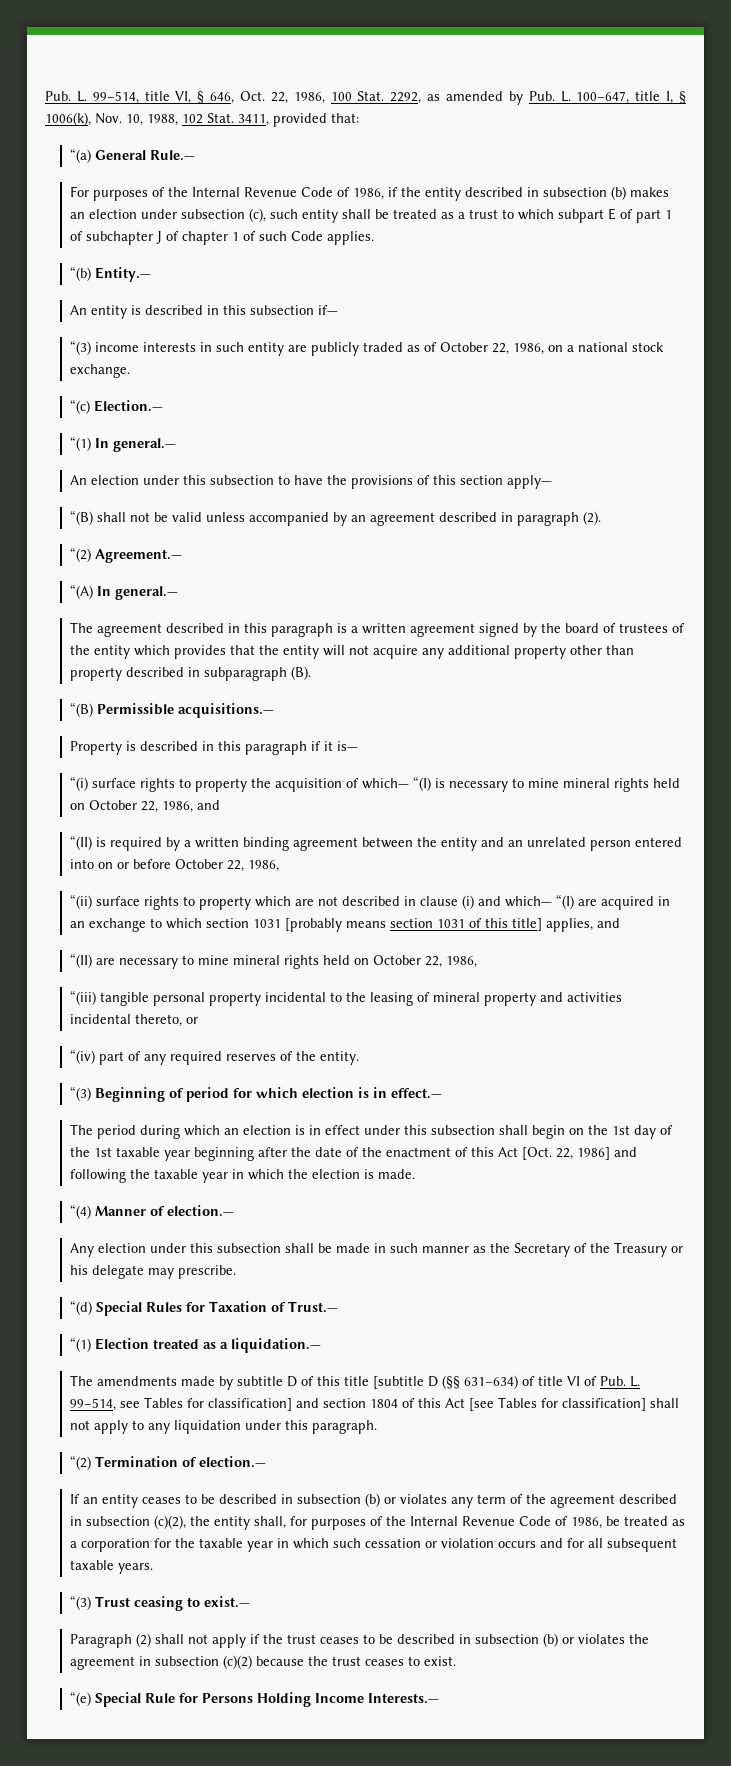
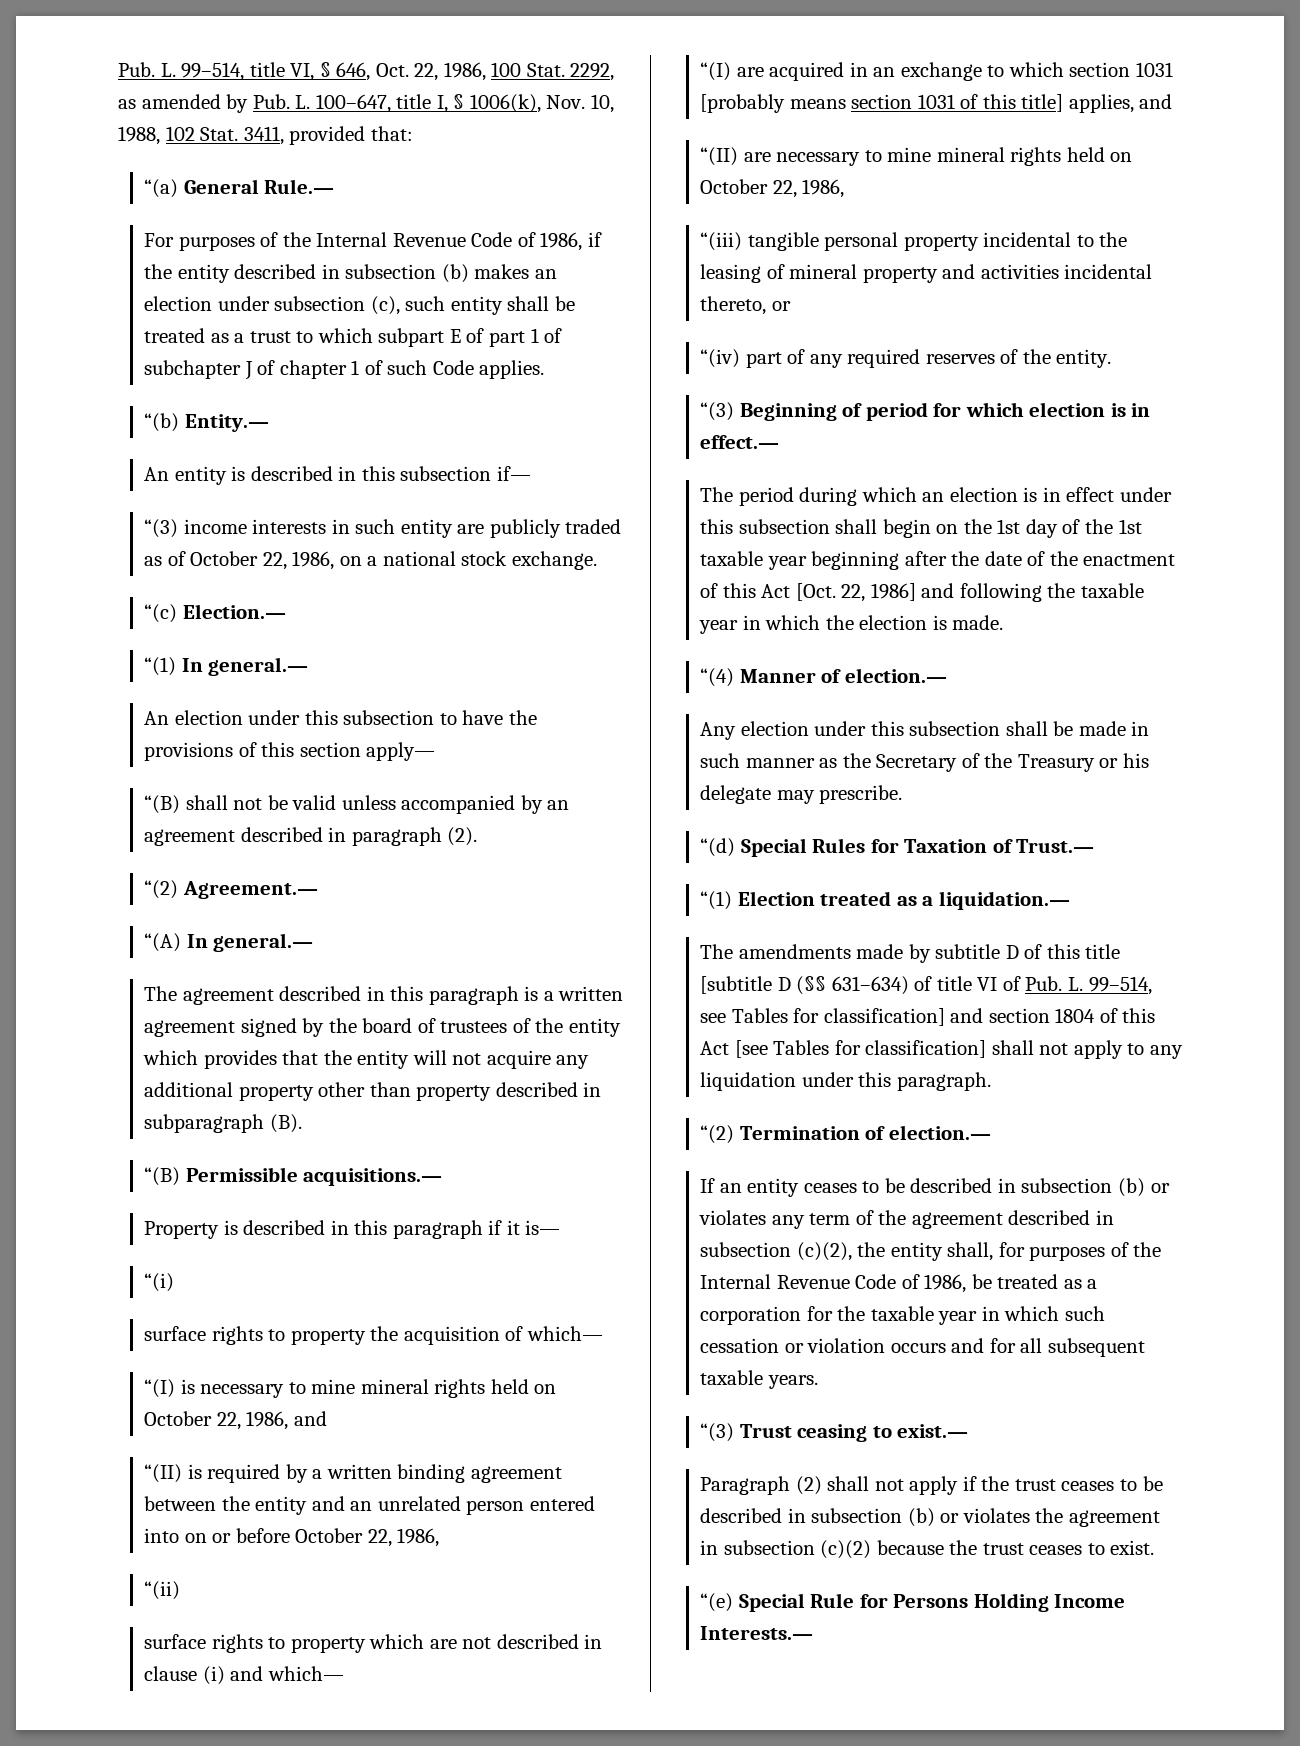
- “(i) surface rights to property the acquisition of which— “(I) is necessary to mine mineral rights held on October 22, 1986, and
+ “(i)
+ surface rights to property the acquisition of which—
+ “(I) is necessary to mine mineral rights held on October 22, 1986, and
- “(ii) surface rights to property which are not described in clause (i) and which— “(I) are acquired in an exchange to which section 1031 [probably means section 1031 of this title] applies, and
+ “(ii)
+ surface rights to property which are not described in clause (i) and which—
+ “(I) are acquired in an exchange to which section 1031 [probably means section 1031 of this title] applies, and

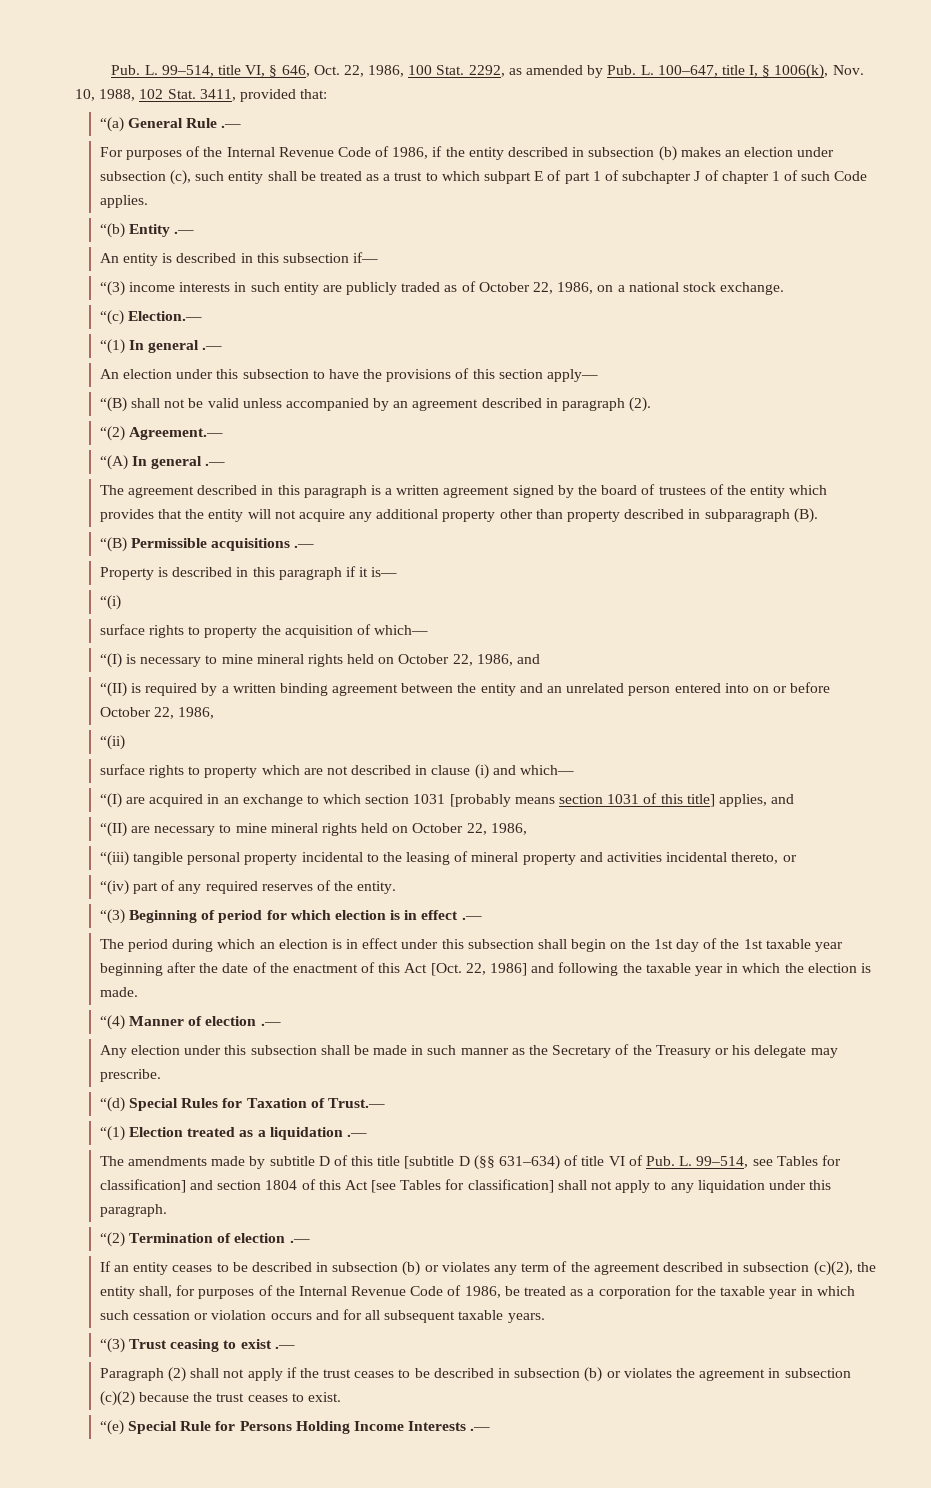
- “(a) General Rule.—
+ “(a) General Rule .—
- “(b) Entity.—
+ “(b) Entity .—
- “(1) In general.—
+ “(1) In general .—
- “(A) In general.—
+ “(A) In general .—
- “(B) Permissible acquisitions.—
+ “(B) Permissible acquisitions .—
- “(3) Beginning of period for which election is in effect.—
+ “(3) Beginning of period for which election is in effect .—
- “(4) Manner of election.—
+ “(4) Manner of election .—
- “(1) Election treated as a liquidation.—
+ “(1) Election treated as a liquidation .—
- “(2) Termination of election.—
+ “(2) Termination of election .—
- “(3) Trust ceasing to exist.—
+ “(3) Trust ceasing to exist .—
- “(e) Special Rule for Persons Holding Income Interests.—
+ “(e) Special Rule for Persons Holding Income Interests .—

